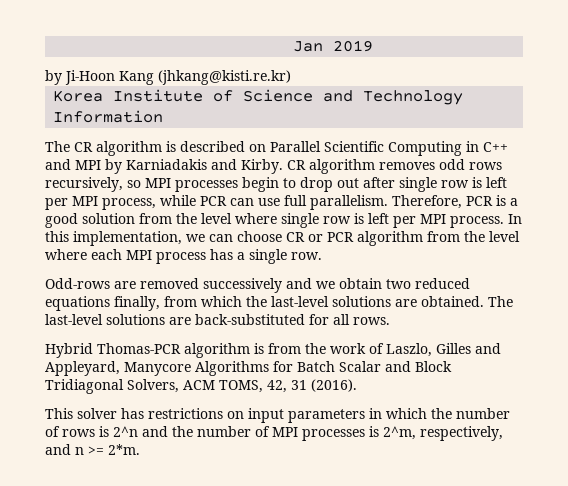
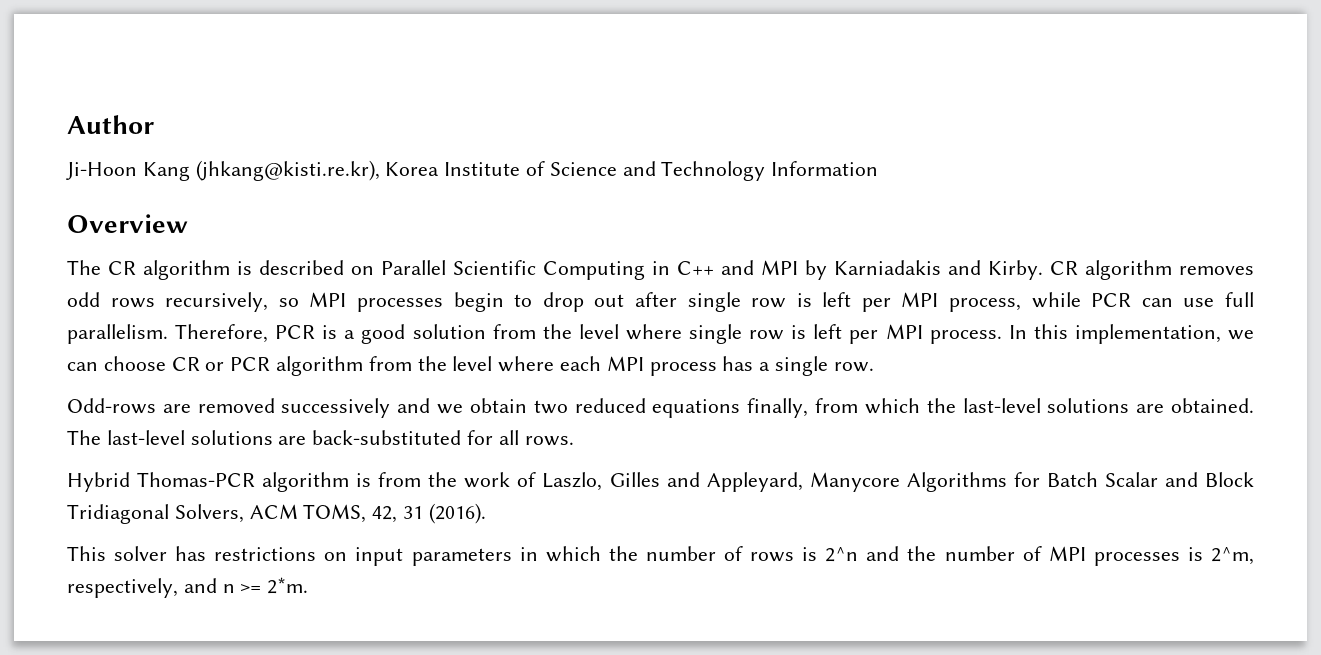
- Jan 2019
- by Ji-Hoon Kang (jhkang@kisti.re.kr)
- Korea Institute of Science and Technology Information
+ Author
+ Ji-Hoon Kang (jhkang@kisti.re.kr), Korea Institute of Science and Technology Information
+ Overview

